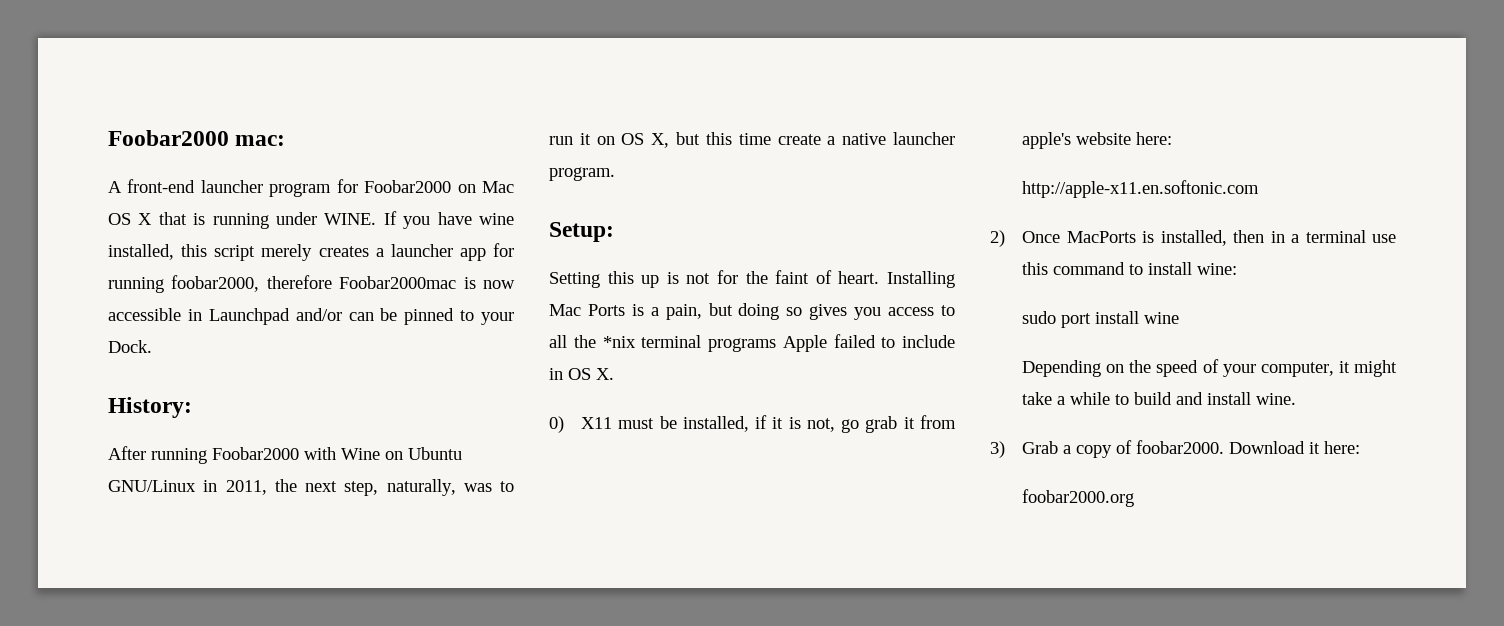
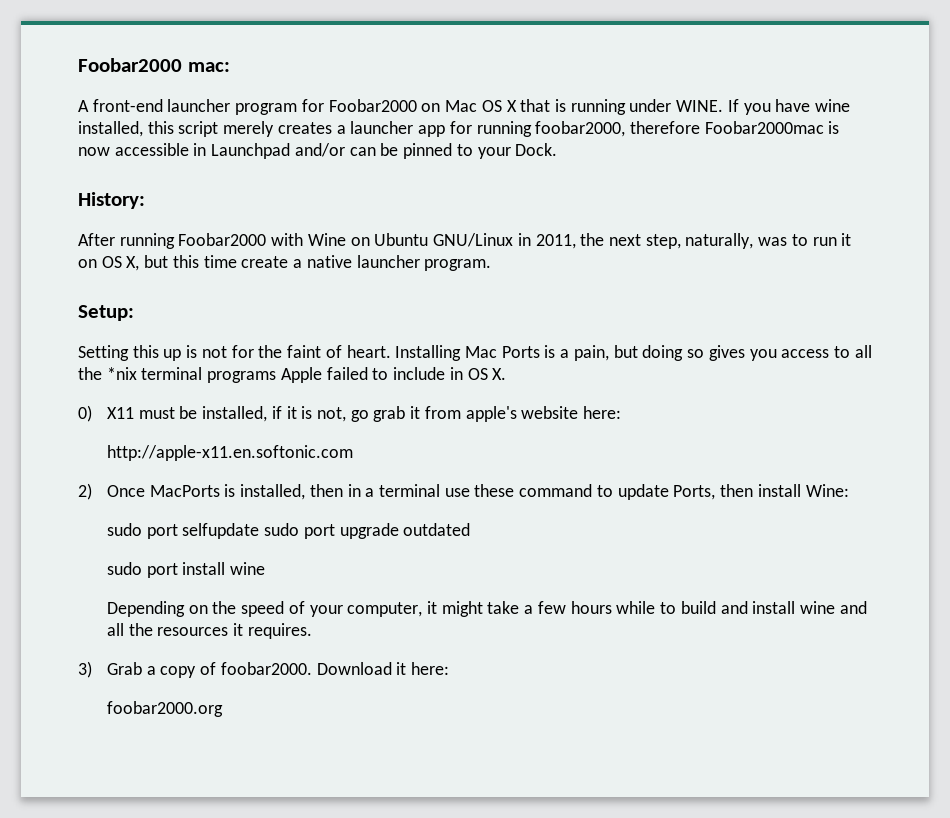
- 2) Once MacPorts is installed, then in a terminal use this command to install wine:
+ 2) Once MacPorts is installed, then in a terminal use these command to update Ports, then install Wine:
+ sudo port selfupdate sudo port upgrade outdated
- Depending on the speed of your computer, it might take a while to build and install wine.
+ Depending on the speed of your computer, it might take a few hours while to build and install wine and all the resources it requires.

